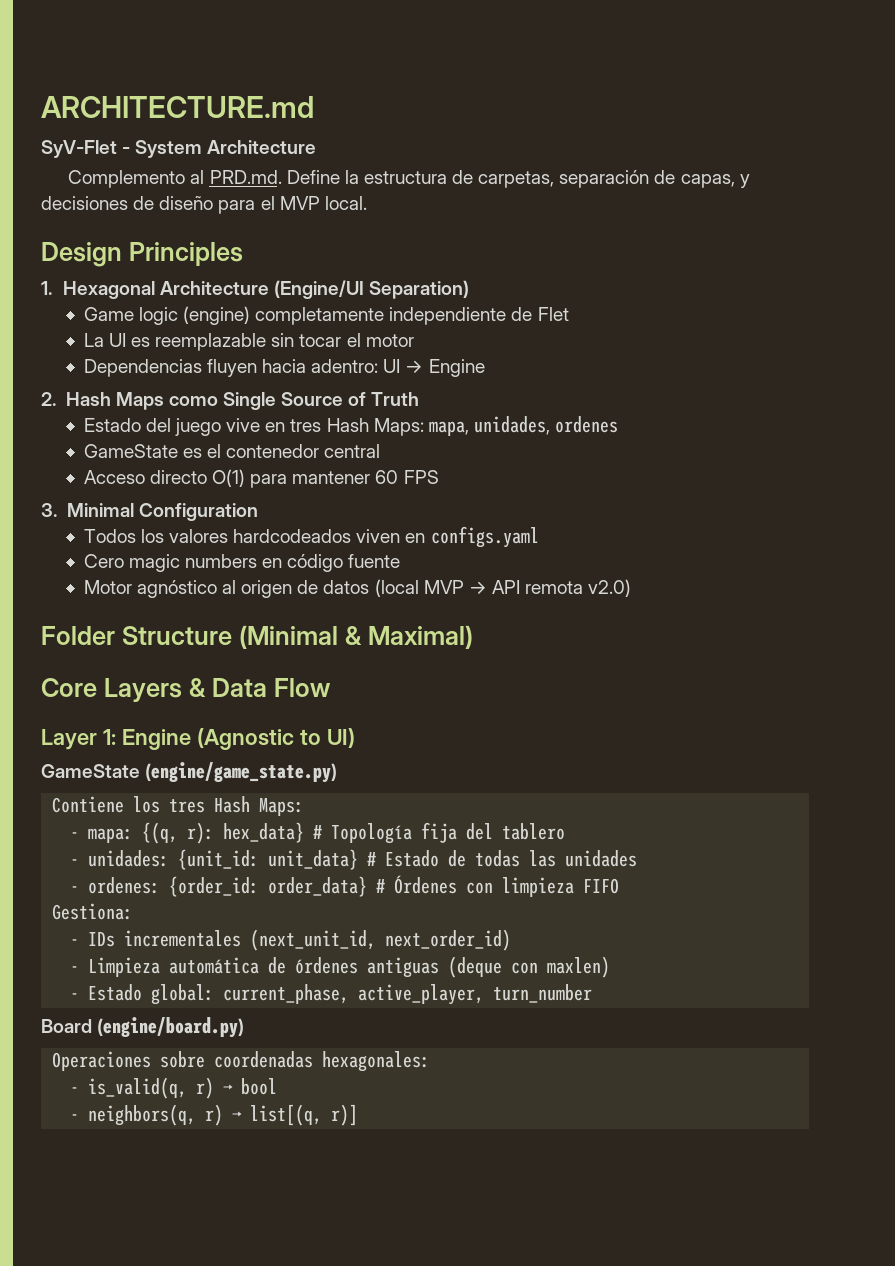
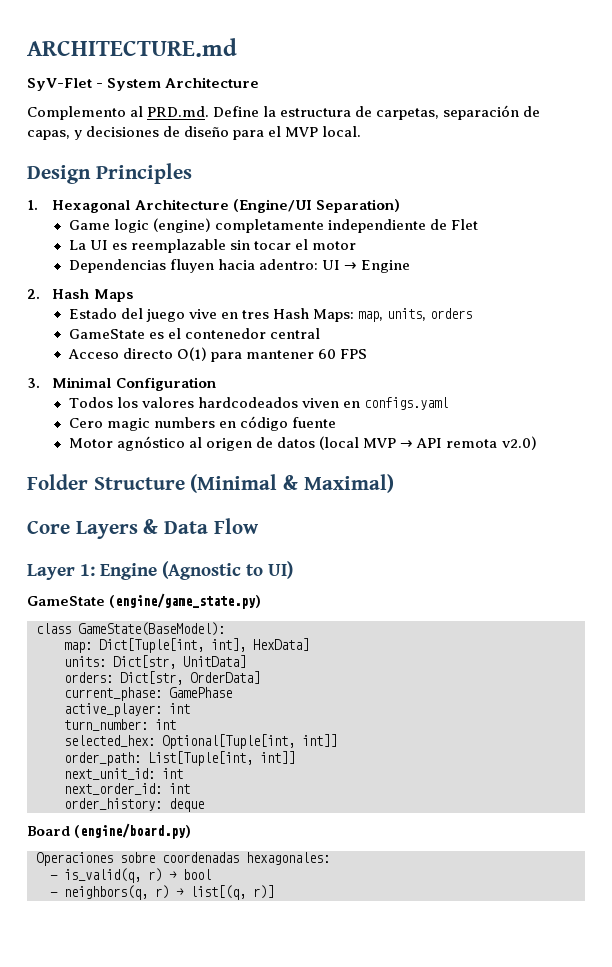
- 2. Hash Maps como Single Source of Truth
+ 2. Hash Maps
- Estado del juego vive en tres Hash Maps: mapa, unidades, ordenes
+ Estado del juego vive en tres Hash Maps: map, units, orders
- Contiene los tres Hash Maps:
- - mapa: {(q, r): hex_data} # Topología fija del tablero
- - unidades: {unit_id: unit_data} # Estado de todas las unidades
- - ordenes: {order_id: order_data} # Órdenes con limpieza FIFO
- Gestiona:
- - IDs incrementales (next_unit_id, next_order_id)
- - Limpieza automática de órdenes antiguas (deque con maxlen)
- - Estado global: current_phase, active_player, turn_number
+ class GameState(BaseModel):
+ map: Dict[Tuple[int, int], HexData]
+ units: Dict[str, UnitData]
+ orders: Dict[str, OrderData]
+ current_phase: GamePhase
+ active_player: int
+ turn_number: int
+ selected_hex: Optional[Tuple[int, int]]
+ order_path: List[Tuple[int, int]]
+ next_unit_id: int
+ next_order_id: int
+ order_history: deque

